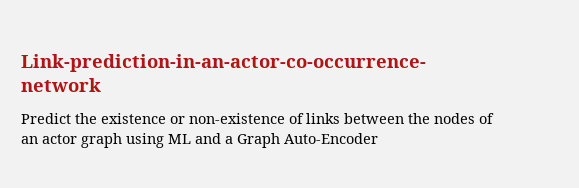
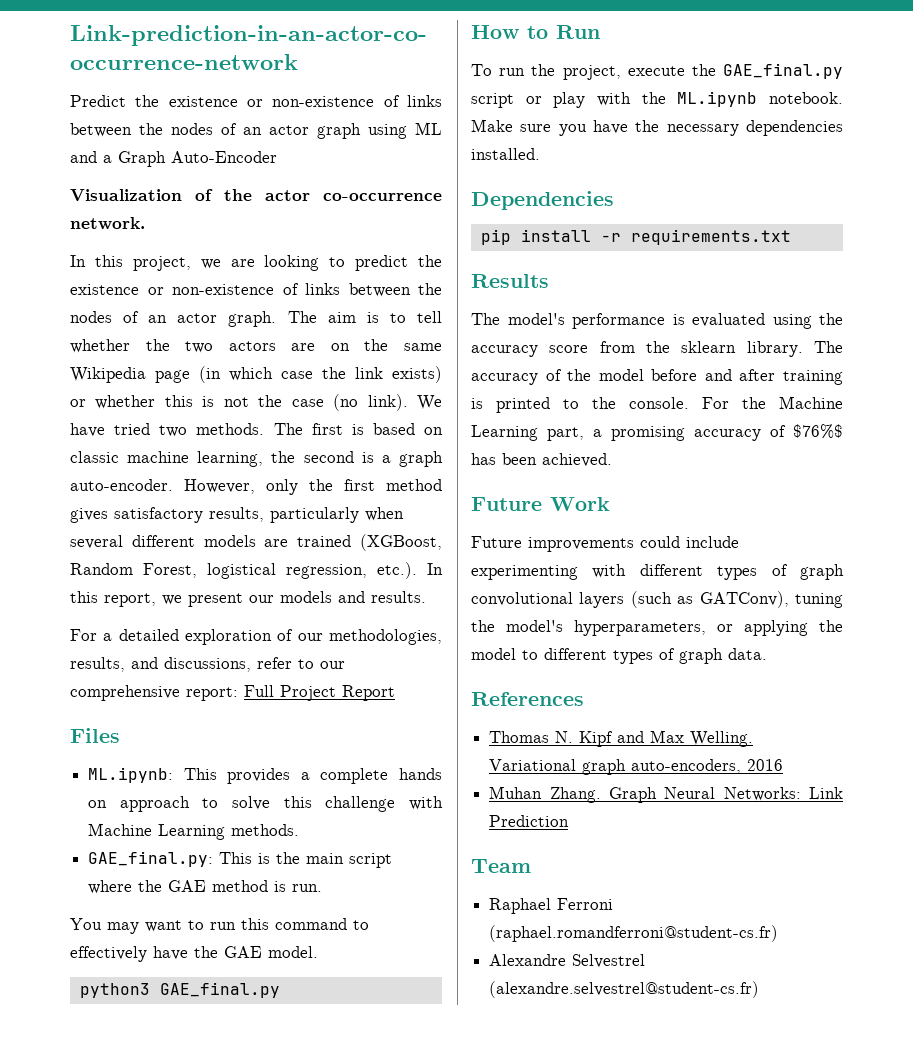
+ Visualization of the actor co-occurrence network.
+ In this project, we are looking to predict the existence or non-existence of links between the nodes of an actor graph. The aim is to tell whether the two actors are on the same Wikipedia page (in which case the link exists) or whether this is not the case (no link). We have tried two methods. The first is based on classic machine learning, the second is a graph auto-encoder. However, only the first method gives satisfactory results, particularly when several different models are trained (XGBoost, Random Forest, logistical regression, etc.). In this report, we present our models and results.
+ For a detailed exploration of our methodologies, results, and discussions, refer to our comprehensive report: Full Project Report
+ Files
+ ML.ipynb: This provides a complete hands on approach to solve this challenge with Machine Learning methods.
+ GAE_final.py: This is the main script where the GAE method is run.
+ You may want to run this command to effectively have the GAE model.
+ python3 GAE_final.py
+ How to Run
+ To run the project, execute the GAE_final.py script or play with the ML.ipynb notebook. Make sure you have the necessary dependencies installed.
+ Dependencies
+ pip install -r requirements.txt
+ Results
+ The model's performance is evaluated using the accuracy score from the sklearn library. The accuracy of the model before and after training is printed to the console. For the Machine Learning part, a promising accuracy of $76%$ has been achieved.
+ Future Work
+ Future improvements could include experimenting with different types of graph convolutional layers (such as GATConv), tuning the model's hyperparameters, or applying the model to different types of graph data.
+ References
+ Thomas N. Kipf and Max Welling. Variational graph auto-encoders, 2016
+ Muhan Zhang. Graph Neural Networks: Link Prediction
+ Team
+ Raphael Ferroni (raphael.romandferroni@student-cs.fr)
+ Alexandre Selvestrel (alexandre.selvestrel@student-cs.fr)

